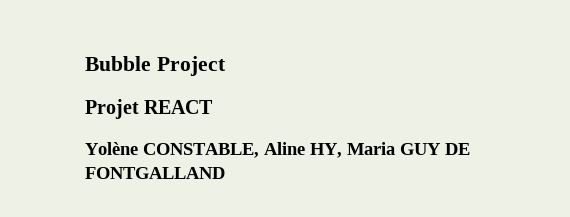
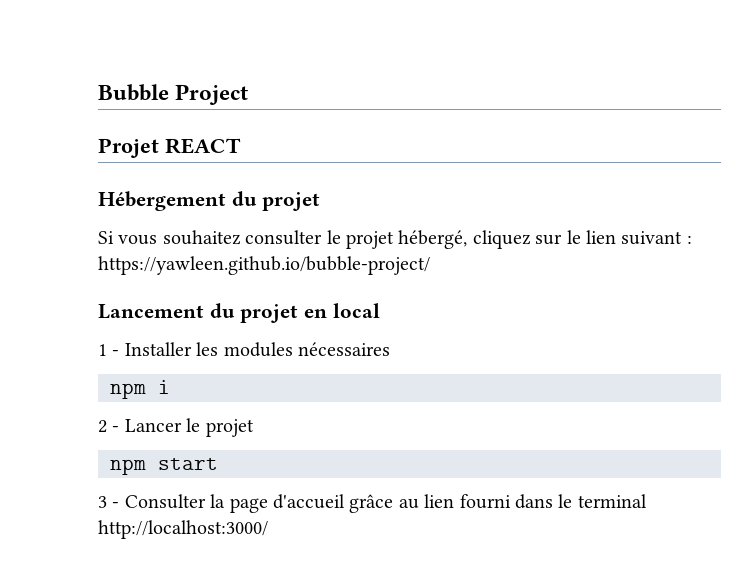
- Yolène CONSTABLE, Aline HY, Maria GUY DE FONTGALLAND
+ Hébergement du projet
+ Si vous souhaitez consulter le projet hébergé, cliquez sur le lien suivant : https://yawleen.github.io/bubble-project/
+ Lancement du projet en local
+ 1 - Installer les modules nécessaires
+ npm i
+ 2 - Lancer le projet
+ npm start
+ 3 - Consulter la page d'accueil grâce au lien fourni dans le terminal http://localhost:3000/

